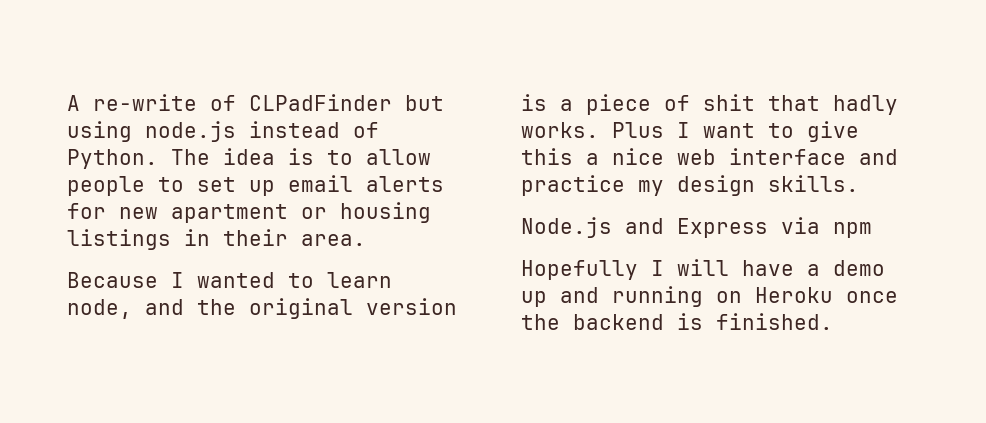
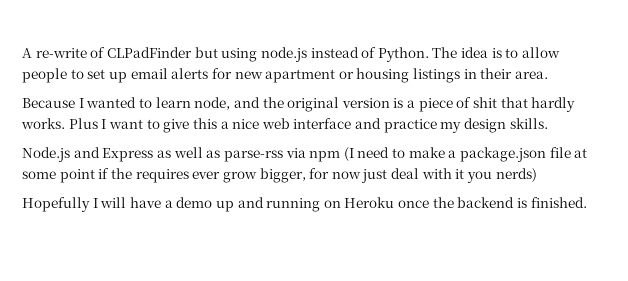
- Because I wanted to learn node, and the original version is a piece of shit that hadly works.
+ Because I wanted to learn node, and the original version is a piece of shit that hardly works.
- Node.js and Express via npm
+ Node.js and Express as well as parse-rss via npm (I need to make a package.json file at some point if the requires ever grow bigger, for now just deal with it you nerds)

